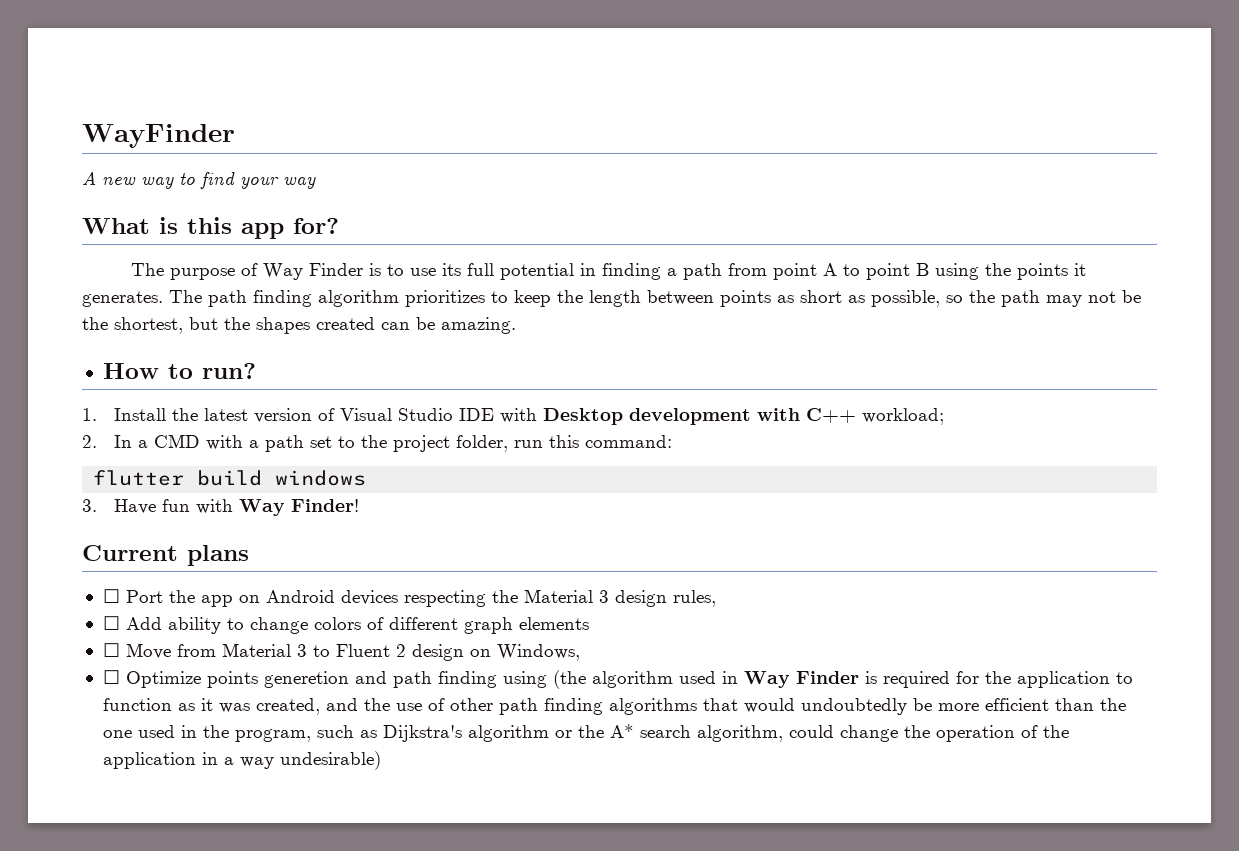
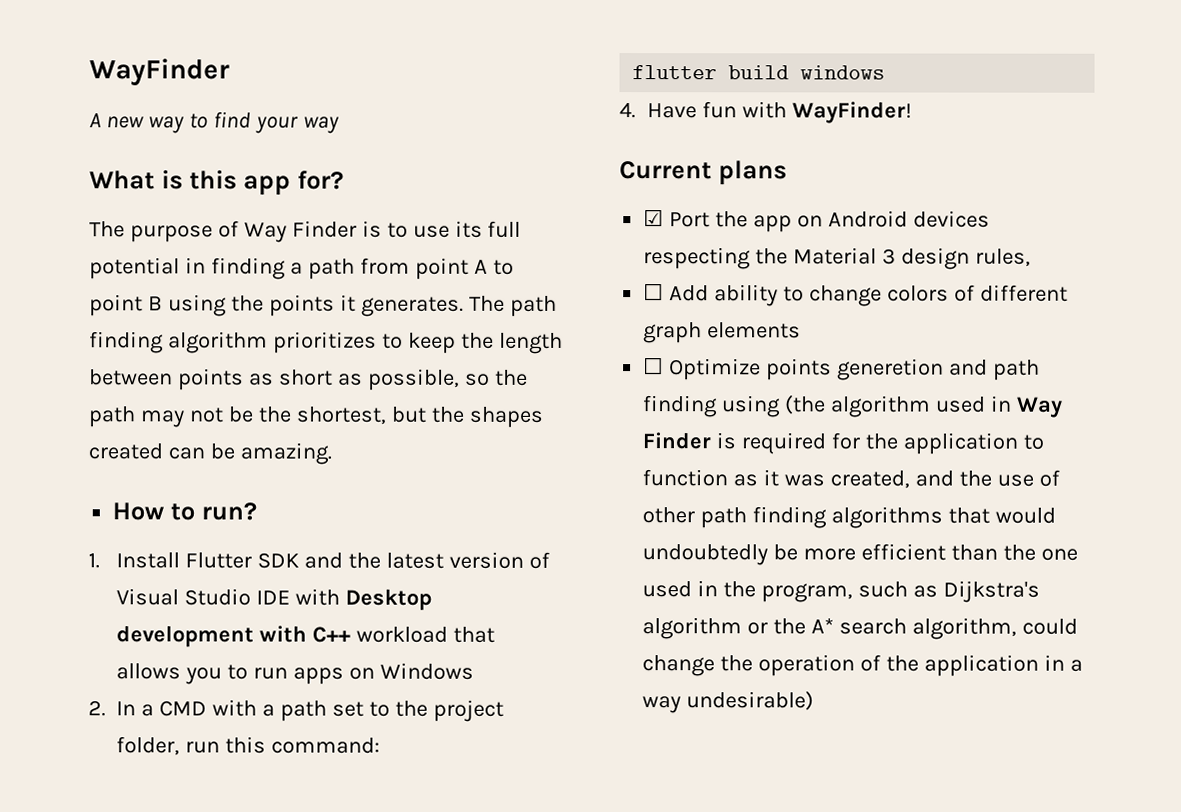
- 1. Install the latest version of Visual Studio IDE with Desktop development with C++ workload;
+ 1. Install Flutter SDK and the latest version of Visual Studio IDE with Desktop development with C++ workload that allows you to run apps on Windows
- 3. Have fun with Way Finder!
+ 4. Have fun with WayFinder!
- ☐ Port the app on Android devices respecting the Material 3 design rules,
+ ☑ Port the app on Android devices respecting the Material 3 design rules,
- ☐ Move from Material 3 to Fluent 2 design on Windows,

